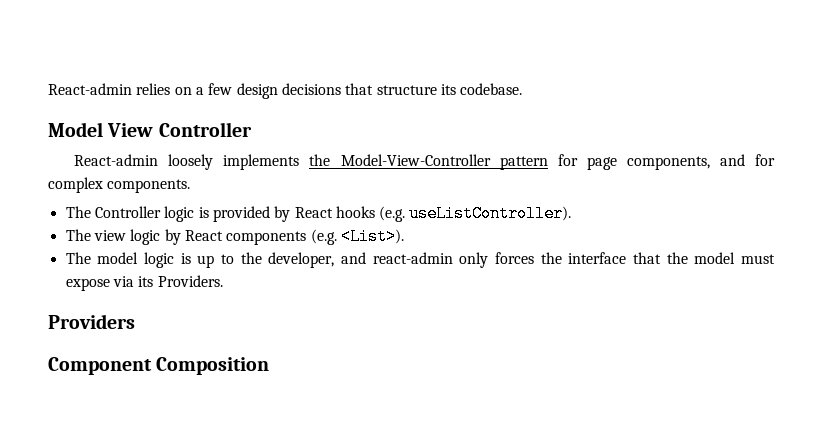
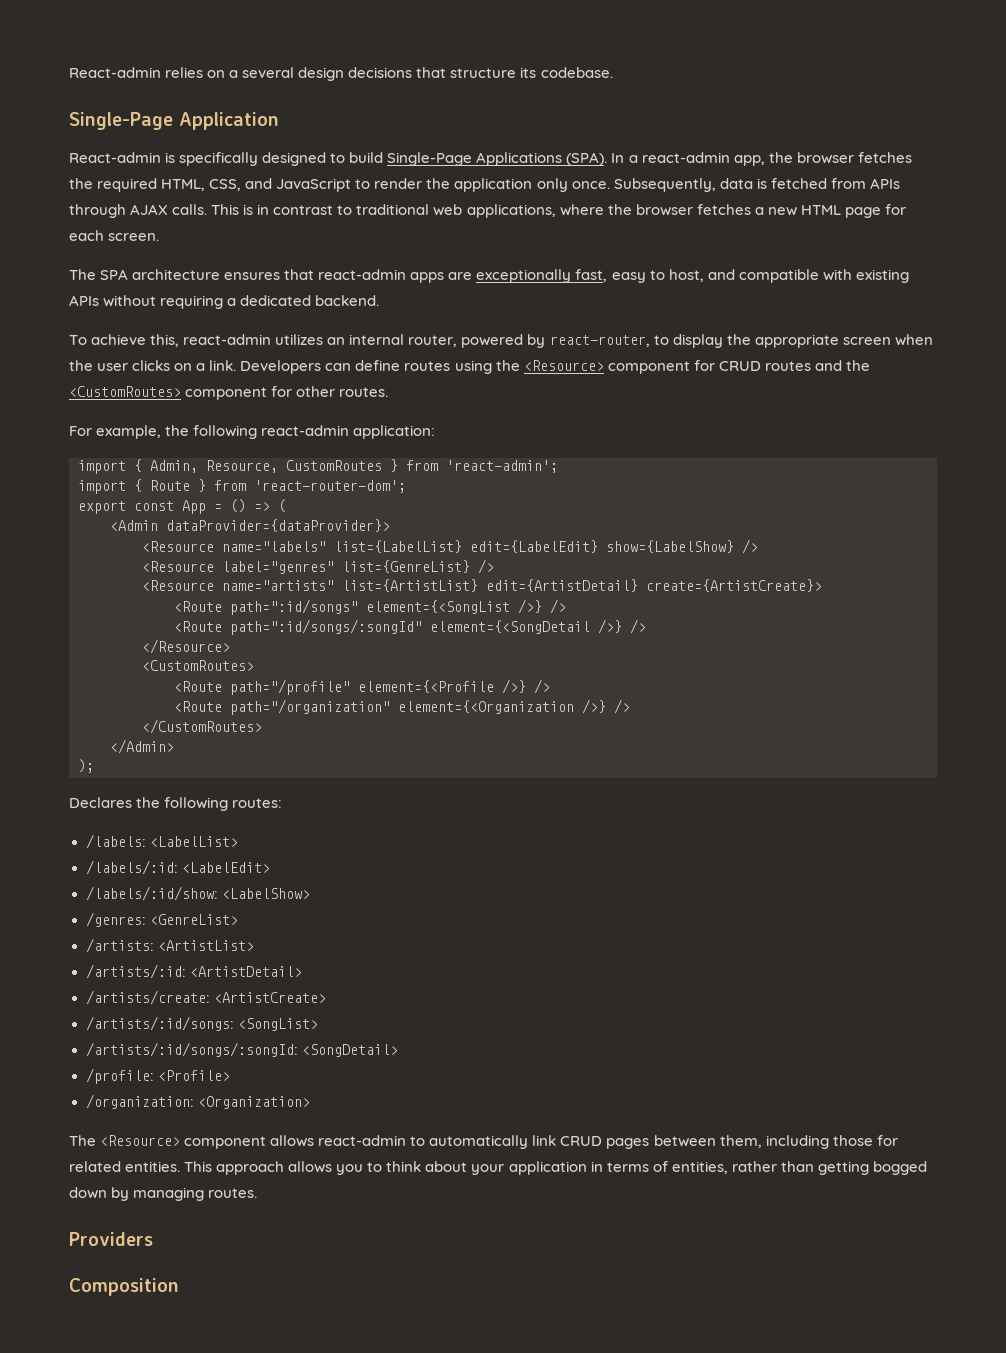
- React-admin relies on a few design decisions that structure its codebase.
+ React-admin relies on a several design decisions that structure its codebase.
- Model View Controller
- React-admin loosely implements the Model-View-Controller pattern for page components, and for complex components.
- The Controller logic is provided by React hooks (e.g. useListController).
- The view logic by React components (e.g. <List>).
- The model logic is up to the developer, and react-admin only forces the interface that the model must expose via its Providers.
+ Single-Page Application
+ React-admin is specifically designed to build Single-Page Applications (SPA). In a react-admin app, the browser fetches the required HTML, CSS, and JavaScript to render the application only once. Subsequently, data is fetched from APIs through AJAX calls. This is in contrast to traditional web applications, where the browser fetches a new HTML page for each screen.
+ The SPA architecture ensures that react-admin apps are exceptionally fast, easy to host, and compatible with existing APIs without requiring a dedicated backend.
+ To achieve this, react-admin utilizes an internal router, powered by react-router, to display the appropriate screen when the user clicks on a link. Developers can define routes using the <Resource> component for CRUD routes and the <CustomRoutes> component for other routes.
+ For example, the following react-admin application:
+ import { Admin, Resource, CustomRoutes } from 'react-admin';
+ import { Route } from 'react-router-dom';
+ export const App = () => (
+ <Admin dataProvider={dataProvider}>
+ <Resource name="labels" list={LabelList} edit={LabelEdit} show={LabelShow} />
+ <Resource label="genres" list={GenreList} />
+ <Resource name="artists" list={ArtistList} edit={ArtistDetail} create={ArtistCreate}>
+ <Route path=":id/songs" element={<SongList />} />
+ <Route path=":id/songs/:songId" element={<SongDetail />} />
+ </Resource>
+ <CustomRoutes>
+ <Route path="/profile" element={<Profile />} />
+ <Route path="/organization" element={<Organization />} />
+ </CustomRoutes>
+ </Admin>
+ );
+ Declares the following routes:
+ /labels: <LabelList>
+ /labels/:id: <LabelEdit>
+ /labels/:id/show: <LabelShow>
+ /genres: <GenreList>
+ /artists: <ArtistList>
+ /artists/:id: <ArtistDetail>
+ /artists/create: <ArtistCreate>
+ /artists/:id/songs: <SongList>
+ /artists/:id/songs/:songId: <SongDetail>
+ /profile: <Profile>
+ /organization: <Organization>
+ The <Resource> component allows react-admin to automatically link CRUD pages between them, including those for related entities. This approach allows you to think about your application in terms of entities, rather than getting bogged down by managing routes.
- Component Composition
+ Composition

